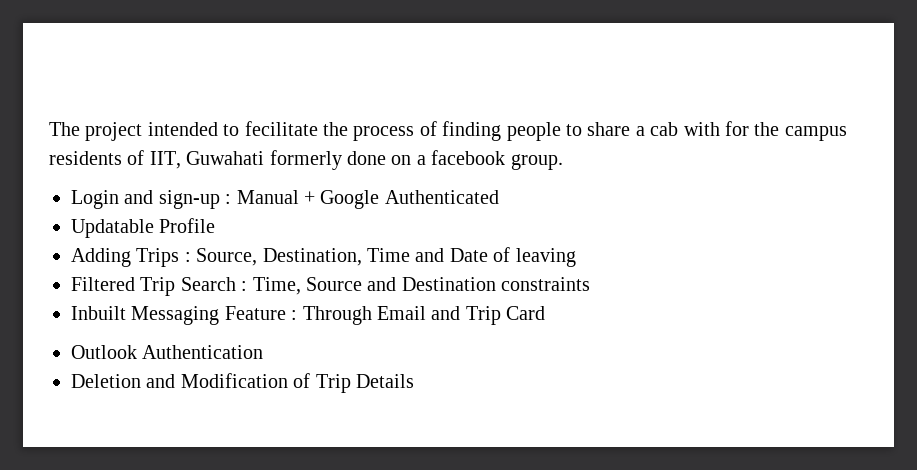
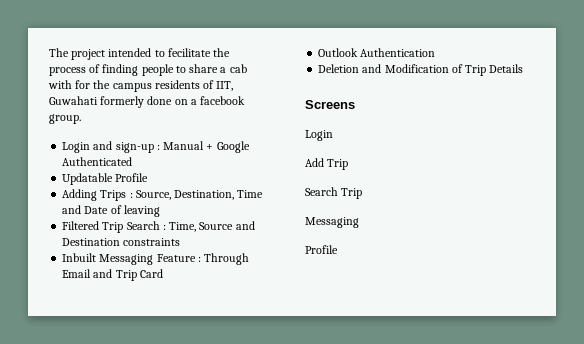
+ Screens
+ Login
+ Add Trip
+ Search Trip
+ Messaging
+ Profile

